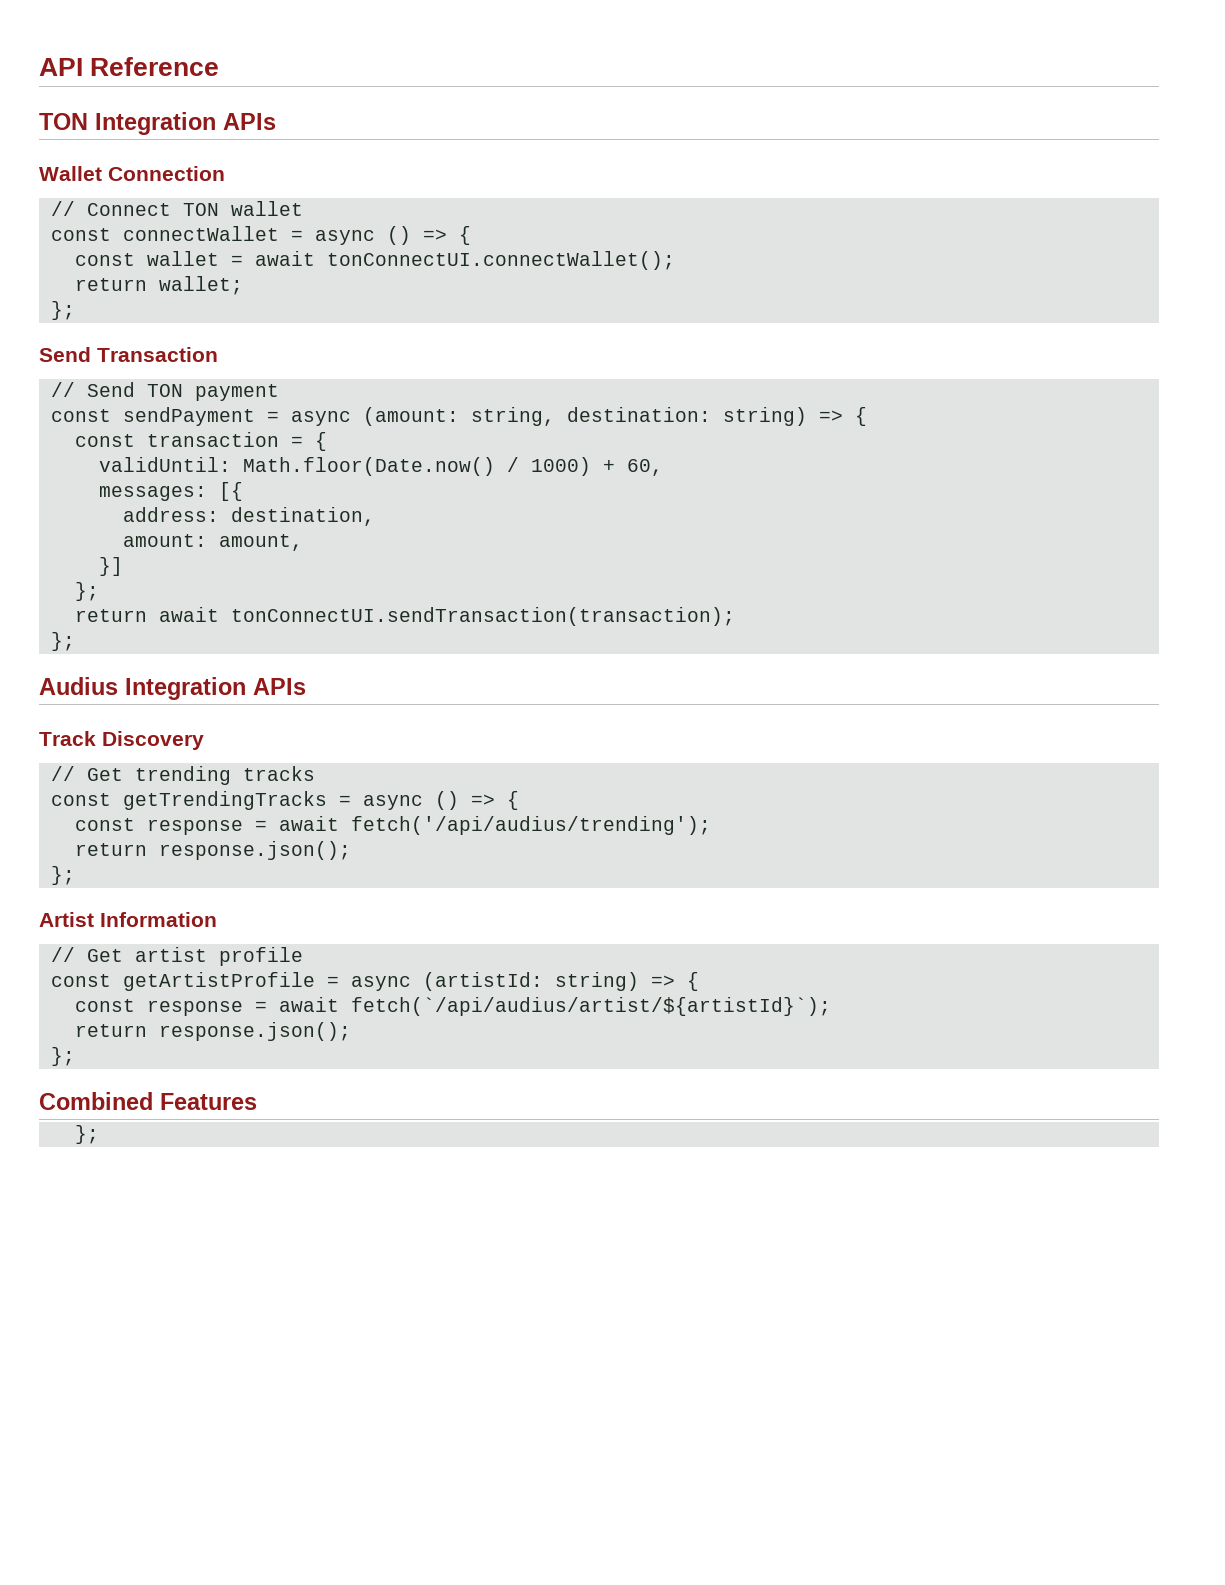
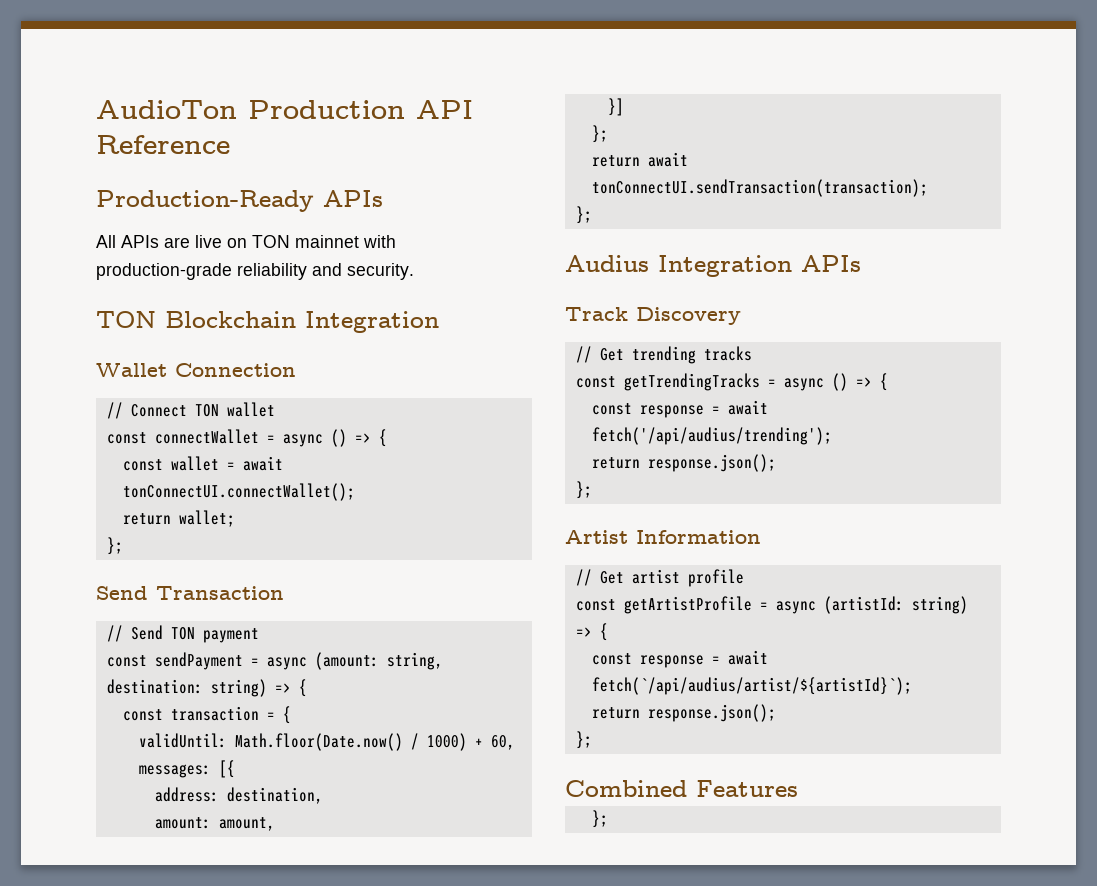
- API Reference
+ AudioTon Production API Reference
- TON Integration APIs
+ Production-Ready APIs
+ All APIs are live on TON mainnet with production-grade reliability and security.
+ TON Blockchain Integration

